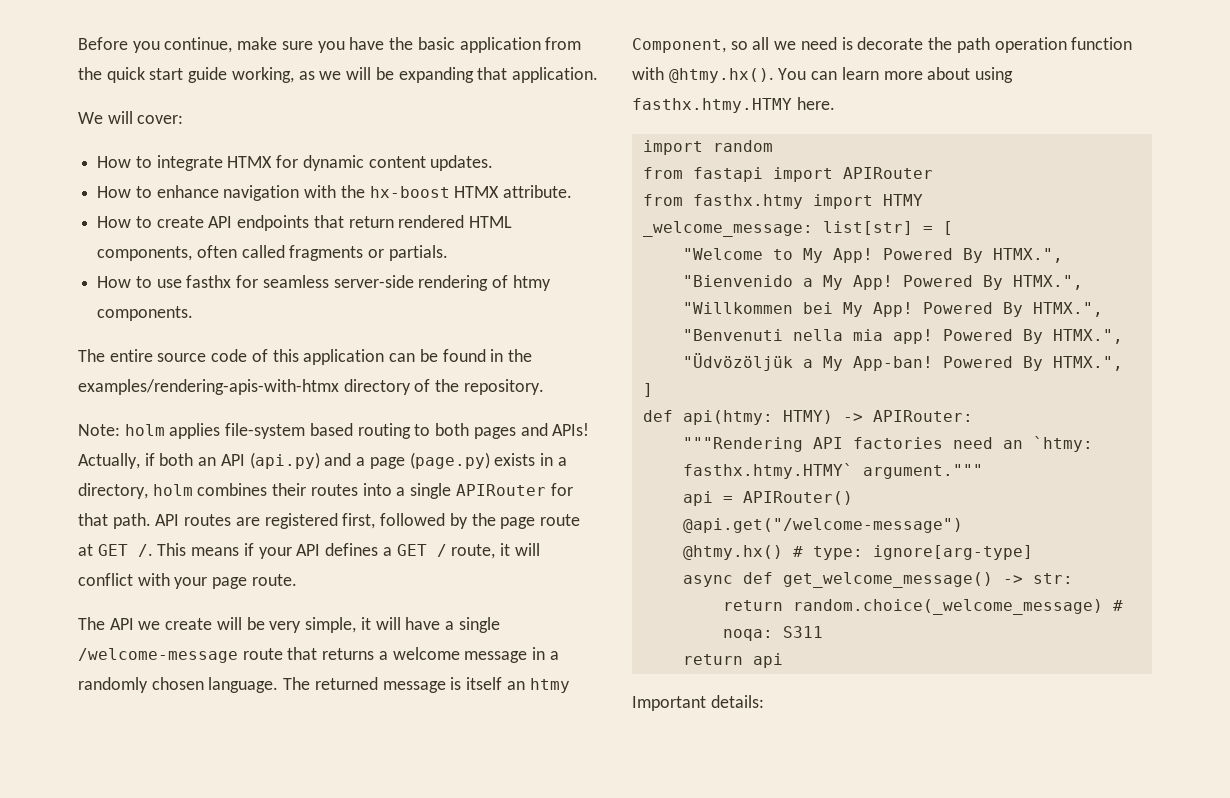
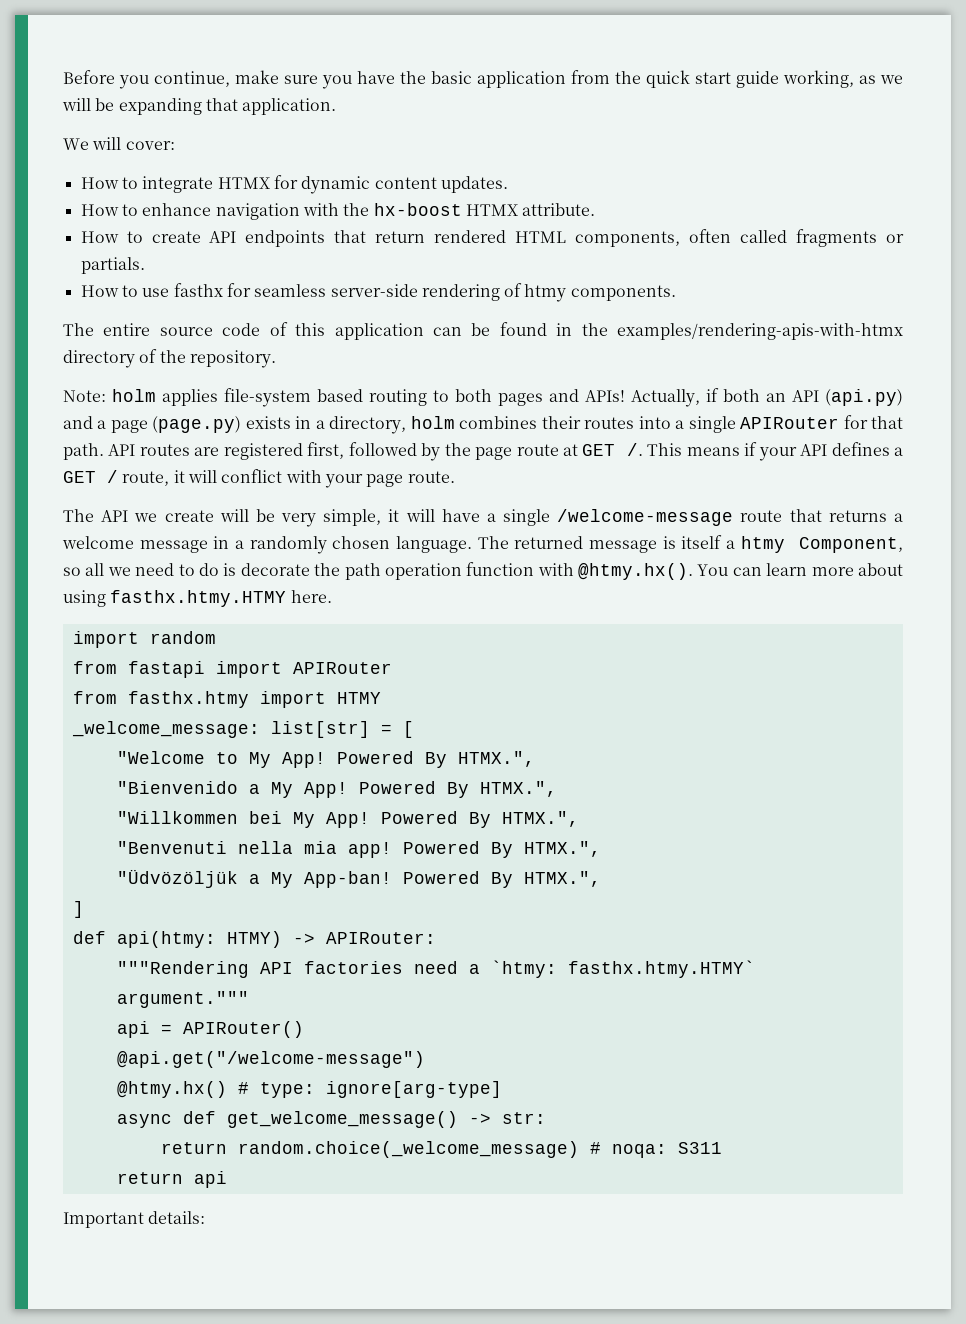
- The returned message is itself an htmy Component, so all we need is decorate the path operation function with @htmy.hx(). You can learn more about using fasthx.htmy.HTMY here.
+ The returned message is itself a htmy Component, so all we need to do is decorate the path operation function with @htmy.hx(). You can learn more about using fasthx.htmy.HTMY here.
- """Rendering API factories need an `htmy: fasthx.htmy.HTMY` argument."""
+ """Rendering API factories need a `htmy: fasthx.htmy.HTMY` argument."""

